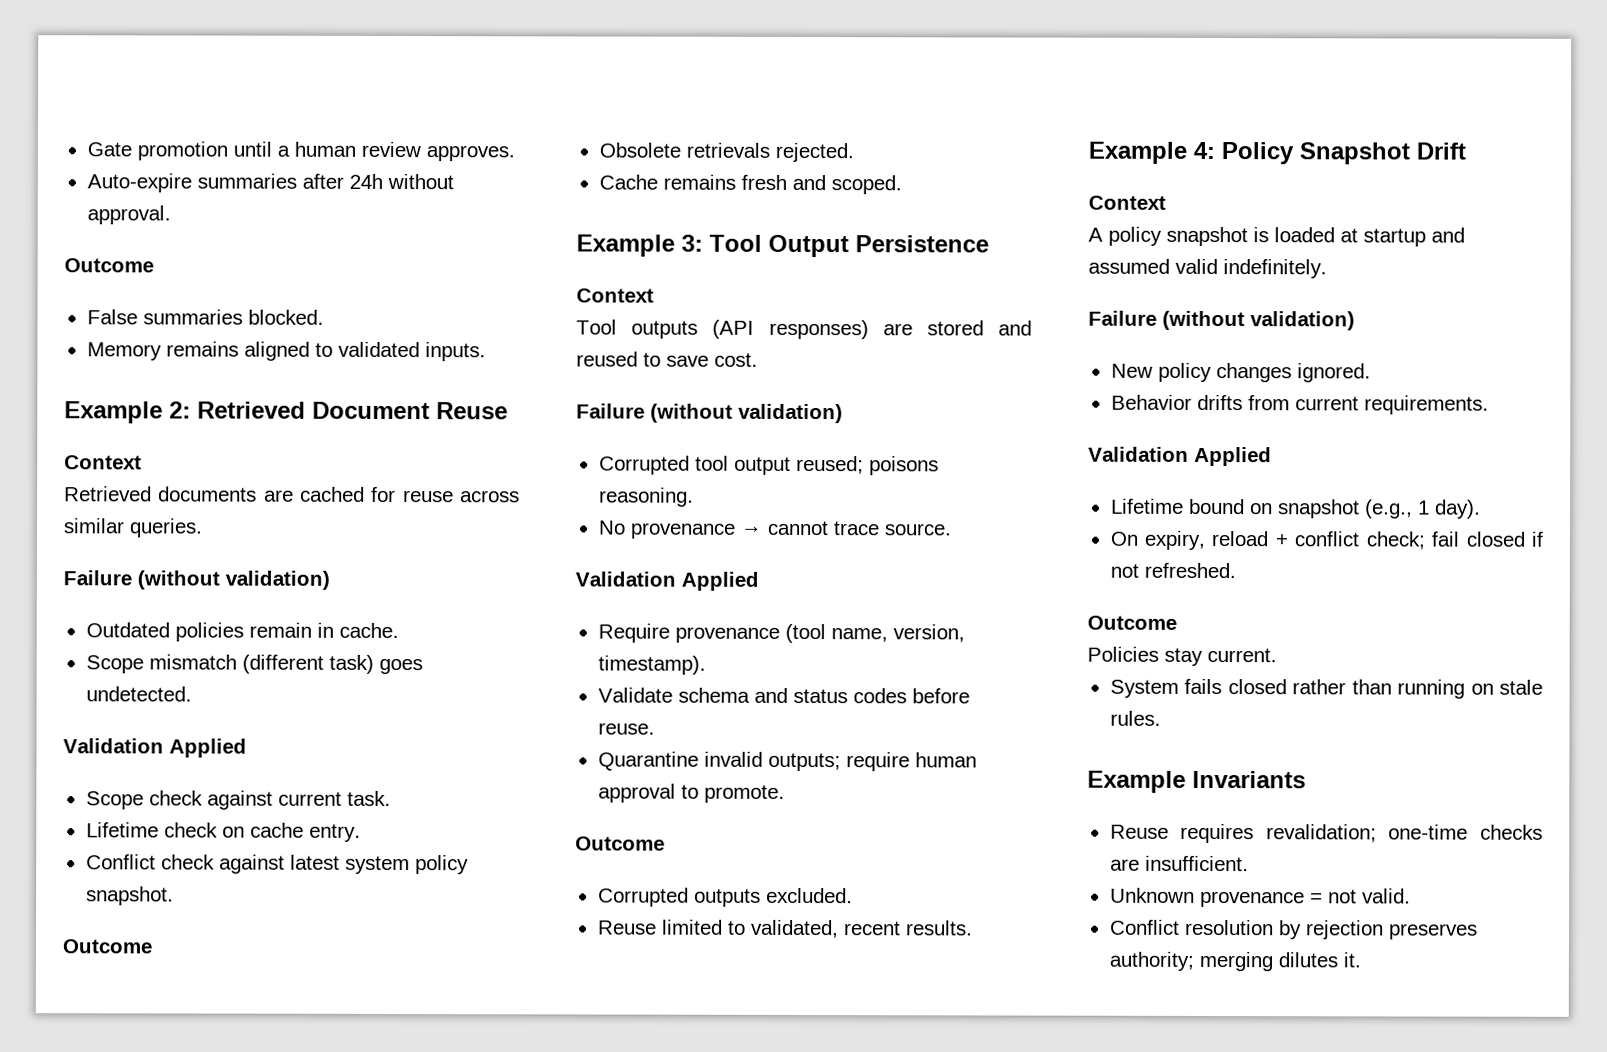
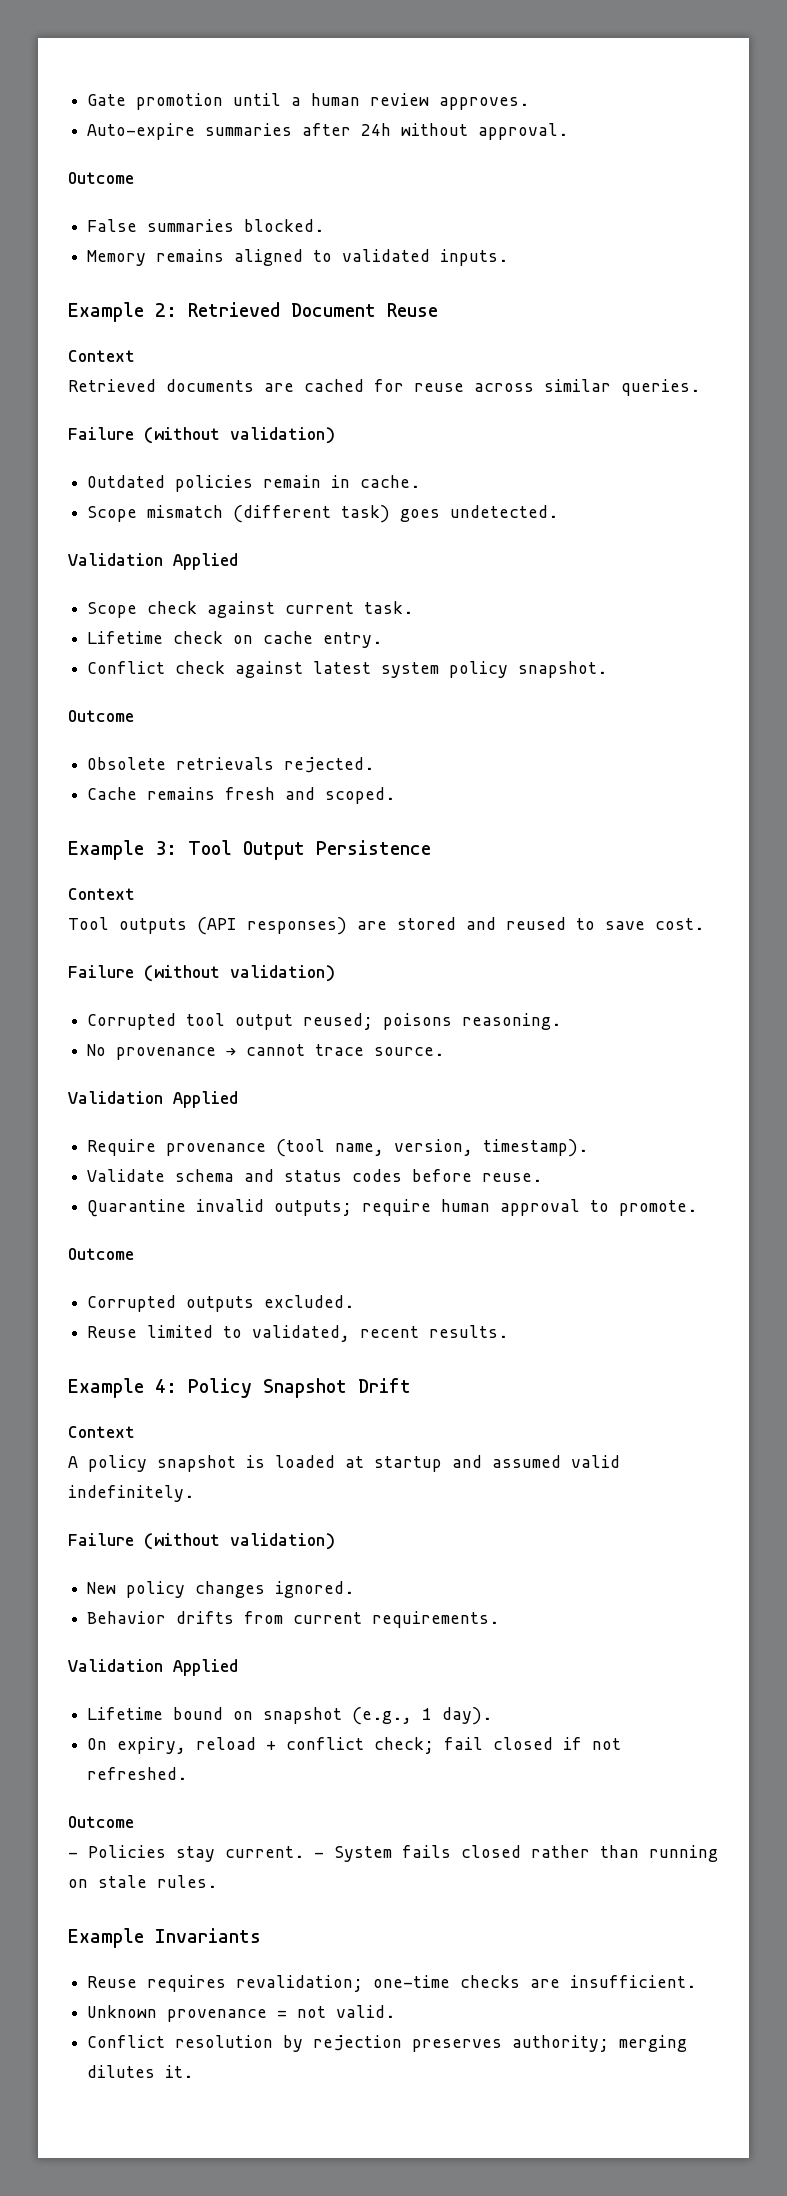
- Policies stay current.
- System fails closed rather than running on stale rules.
+ - Policies stay current. - System fails closed rather than running on stale rules.

